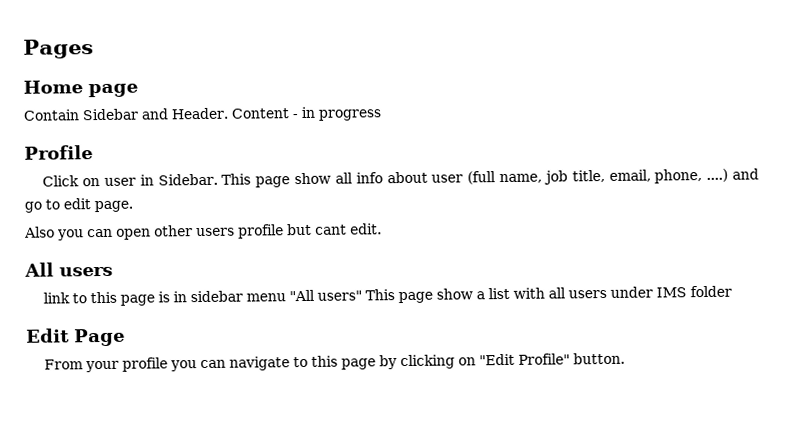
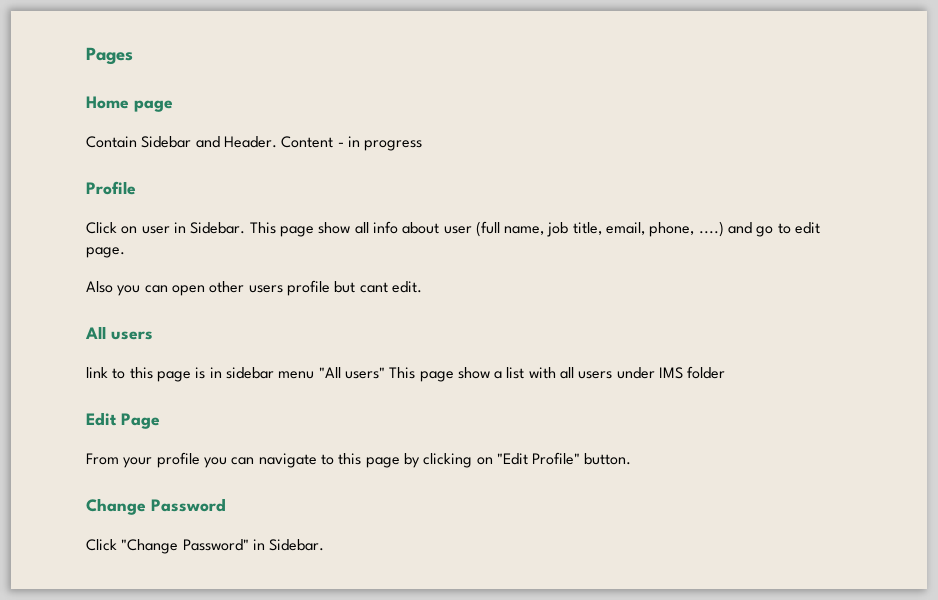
+ Change Password
+ Click "Change Password" in Sidebar.

